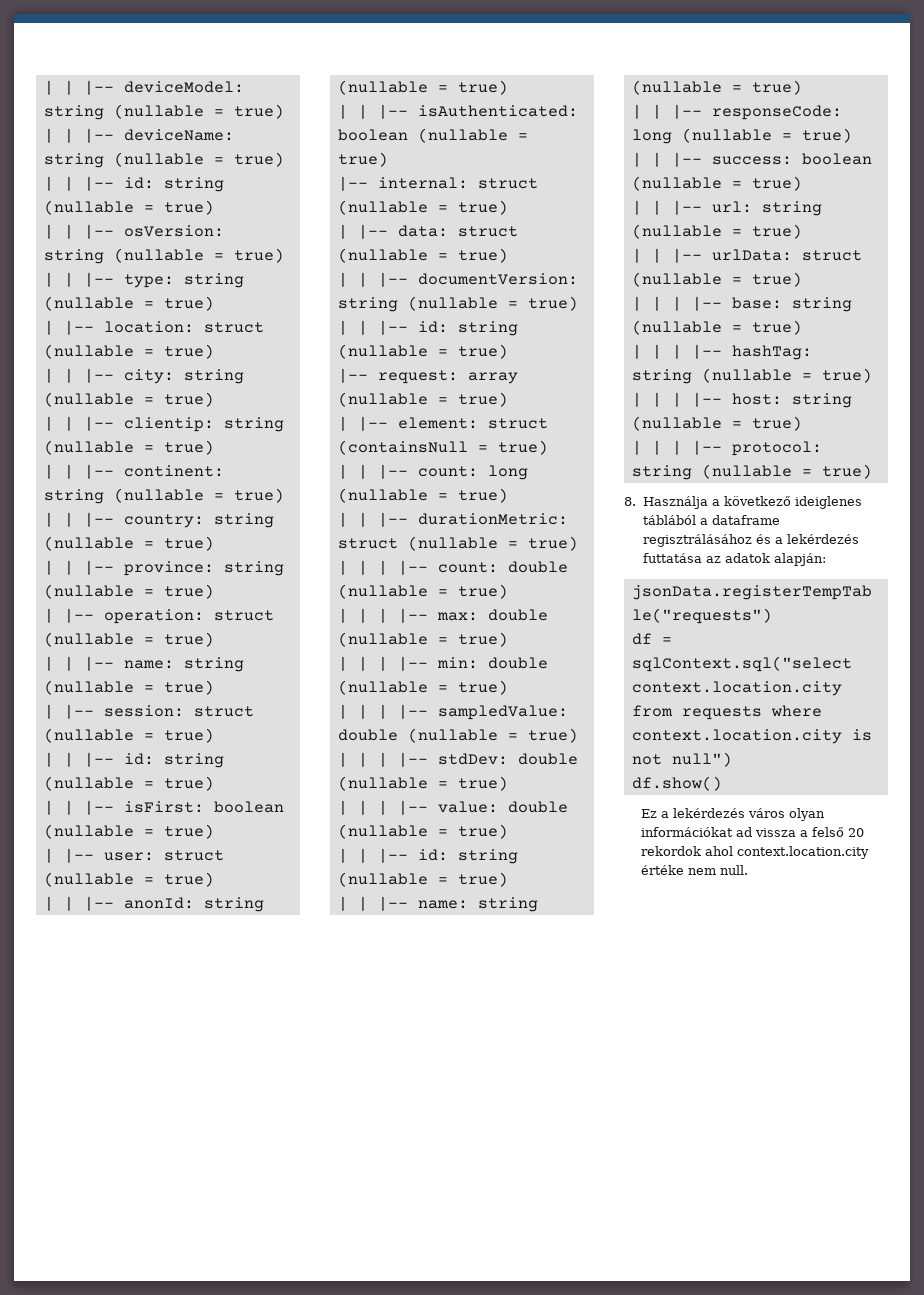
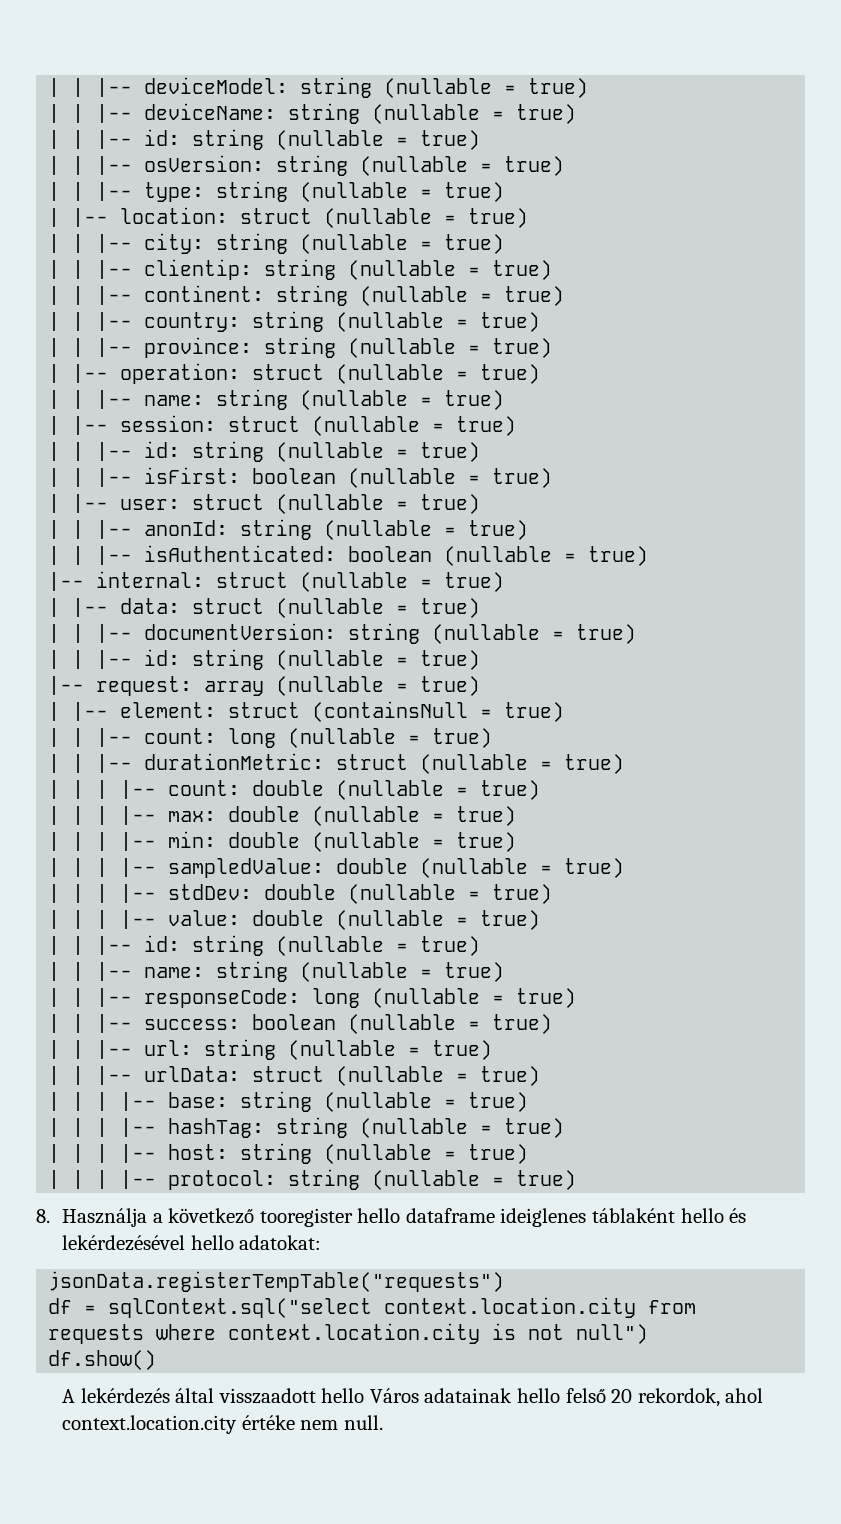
- 8. Használja a következő ideiglenes táblából a dataframe regisztrálásához és a lekérdezés futtatása az adatok alapján:
+ 8. Használja a következő tooregister hello dataframe ideiglenes táblaként hello és lekérdezésével hello adatokat:
- Ez a lekérdezés város olyan információkat ad vissza a felső 20 rekordok ahol context.location.city értéke nem null.
+ A lekérdezés által visszaadott hello Város adatainak hello felső 20 rekordok, ahol context.location.city értéke nem null.

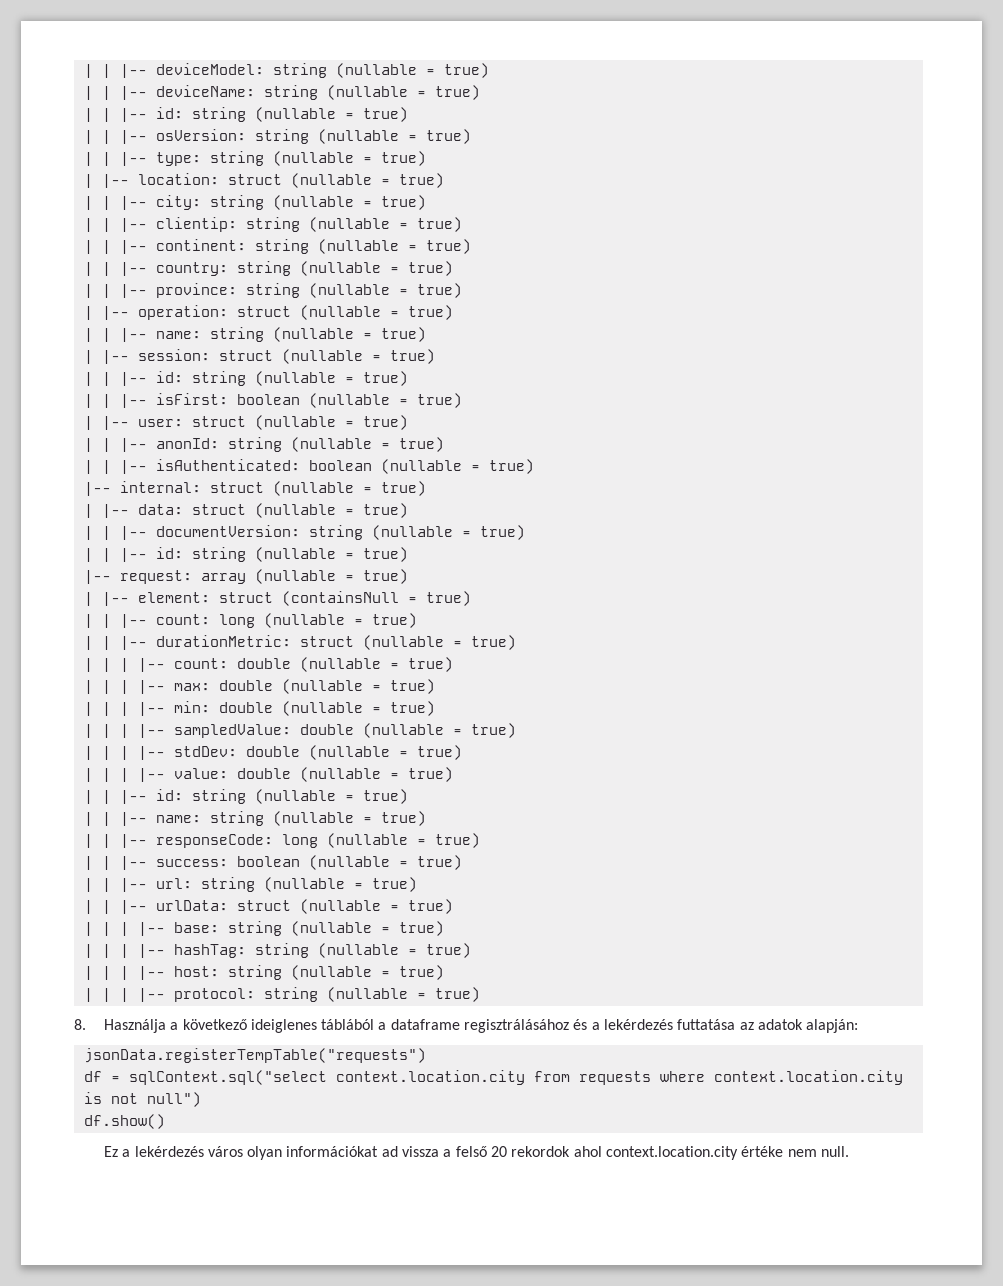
- 8. Használja a következő tooregister hello dataframe ideiglenes táblaként hello és lekérdezésével hello adatokat:
+ 8. Használja a következő ideiglenes táblából a dataframe regisztrálásához és a lekérdezés futtatása az adatok alapján:
- A lekérdezés által visszaadott hello Város adatainak hello felső 20 rekordok, ahol context.location.city értéke nem null.
+ Ez a lekérdezés város olyan információkat ad vissza a felső 20 rekordok ahol context.location.city értéke nem null.

